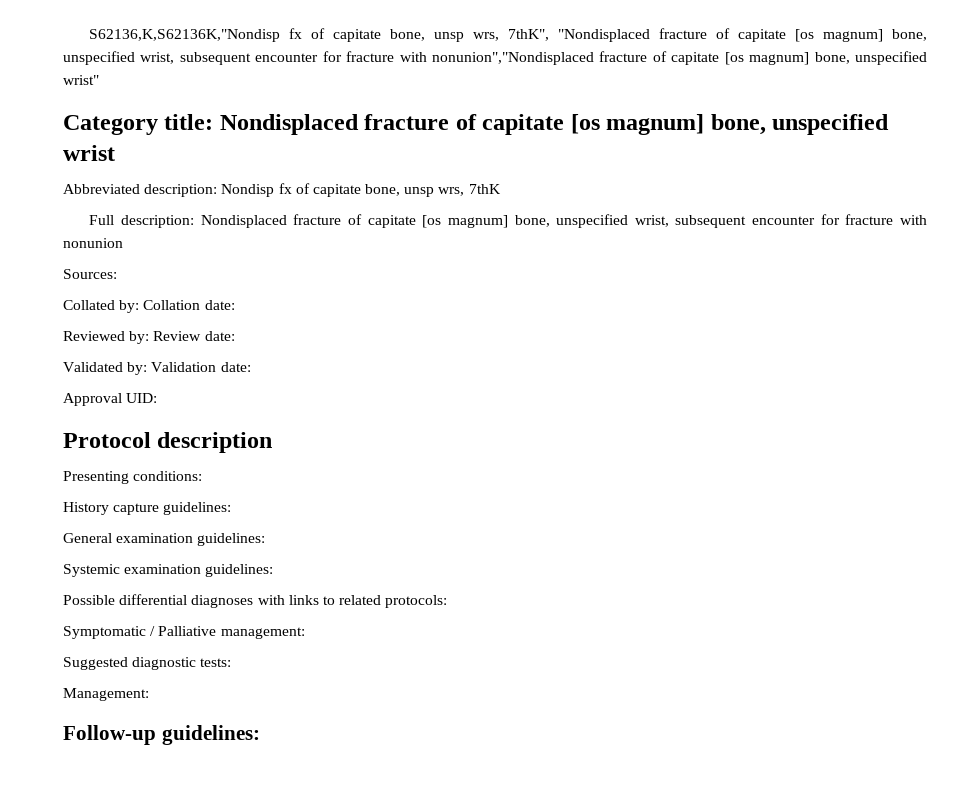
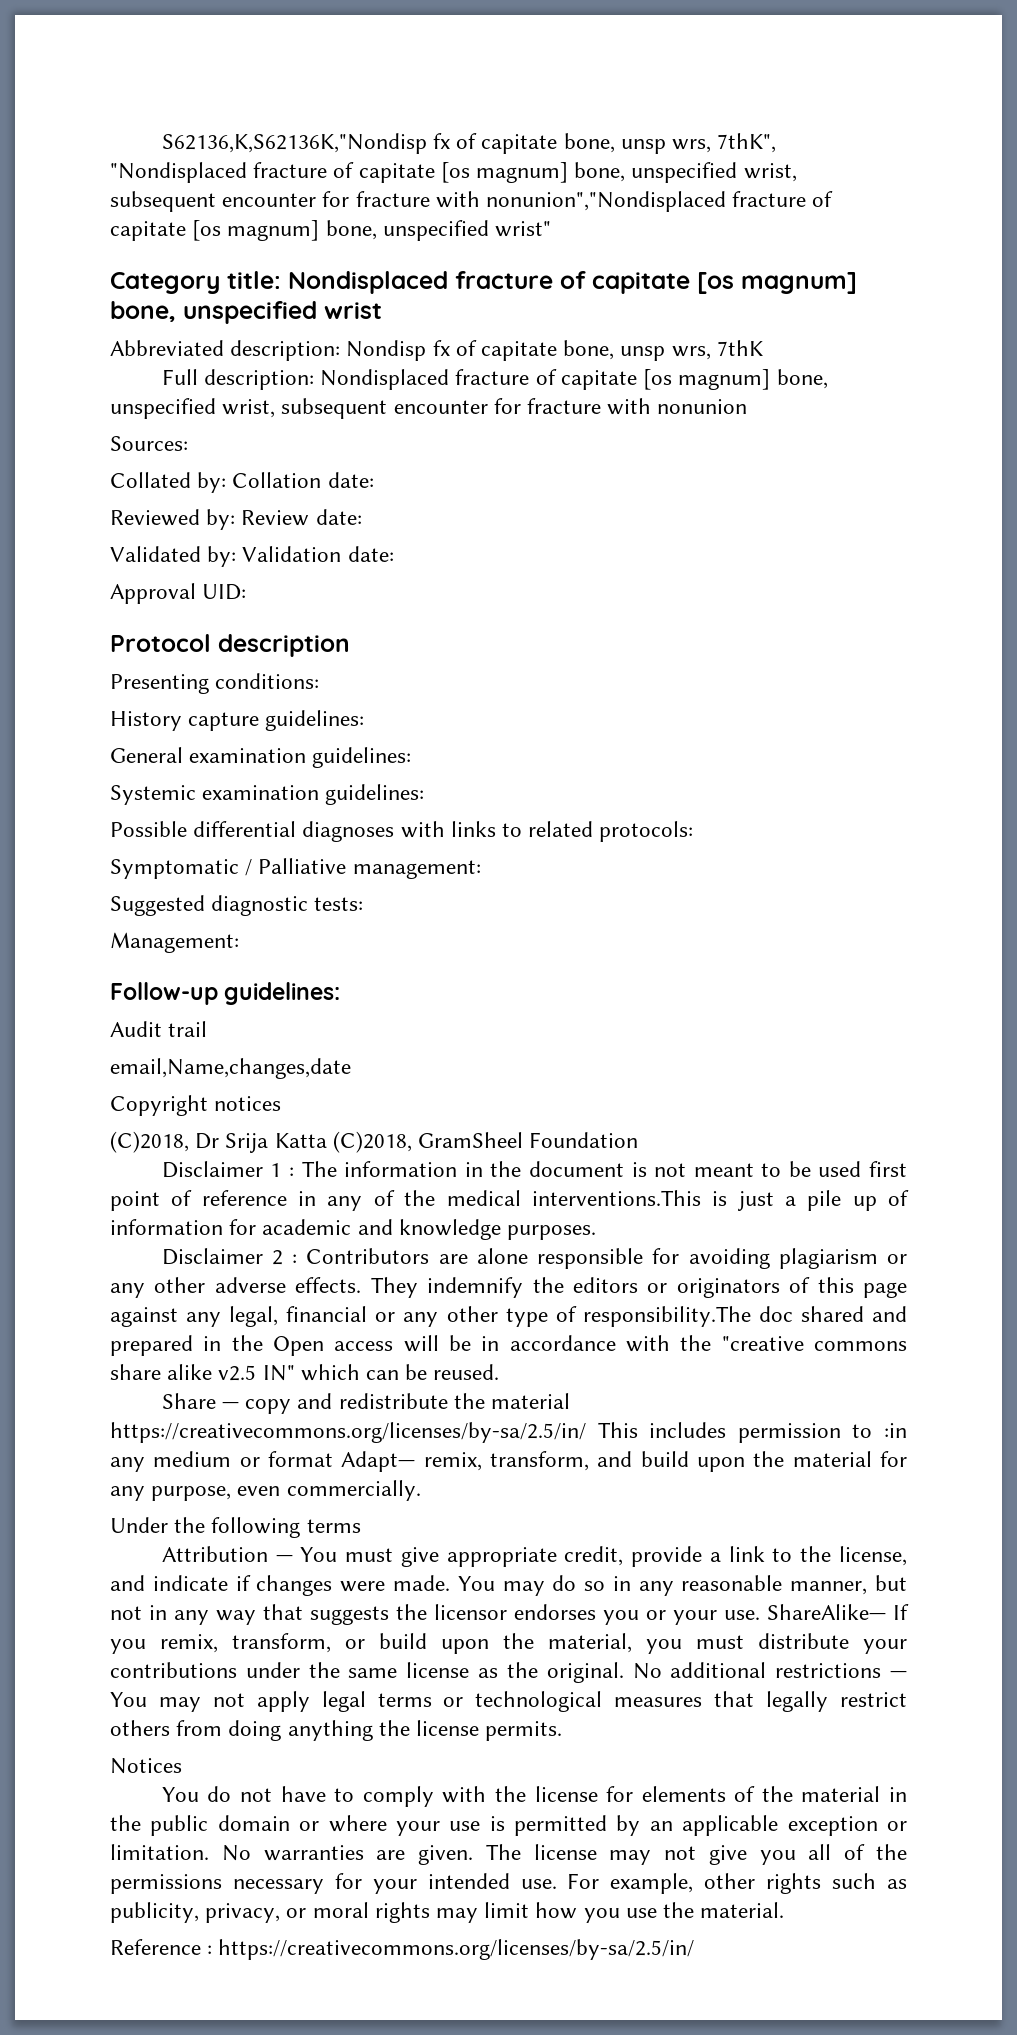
+ Audit trail
+ email,Name,changes,date
+ Copyright notices
+ (C)2018, Dr Srija Katta (C)2018, GramSheel Foundation
+ Disclaimer 1 : The information in the document is not meant to be used first point of reference in any of the medical interventions.This is just a pile up of information for academic and knowledge purposes.
+ Disclaimer 2 : Contributors are alone responsible for avoiding plagiarism or any other adverse effects. They indemnify the editors or originators of this page against any legal, financial or any other type of responsibility.The doc shared and prepared in the Open access will be in accordance with the "creative commons share alike v2.5 IN" which can be reused.
+ Share — copy and redistribute the material https://creativecommons.org/licenses/by-sa/2.5/in/ This includes permission to :in any medium or format Adapt— remix, transform, and build upon the material for any purpose, even commercially.
+ Under the following terms
+ Attribution — You must give appropriate credit, provide a link to the license, and indicate if changes were made. You may do so in any reasonable manner, but not in any way that suggests the licensor endorses you or your use. ShareAlike— If you remix, transform, or build upon the material, you must distribute your contributions under the same license as the original. No additional restrictions — You may not apply legal terms or technological measures that legally restrict others from doing anything the license permits.
+ Notices
+ You do not have to comply with the license for elements of the material in the public domain or where your use is permitted by an applicable exception or limitation. No warranties are given. The license may not give you all of the permissions necessary for your intended use. For example, other rights such as publicity, privacy, or moral rights may limit how you use the material.
+ Reference : https://creativecommons.org/licenses/by-sa/2.5/in/

